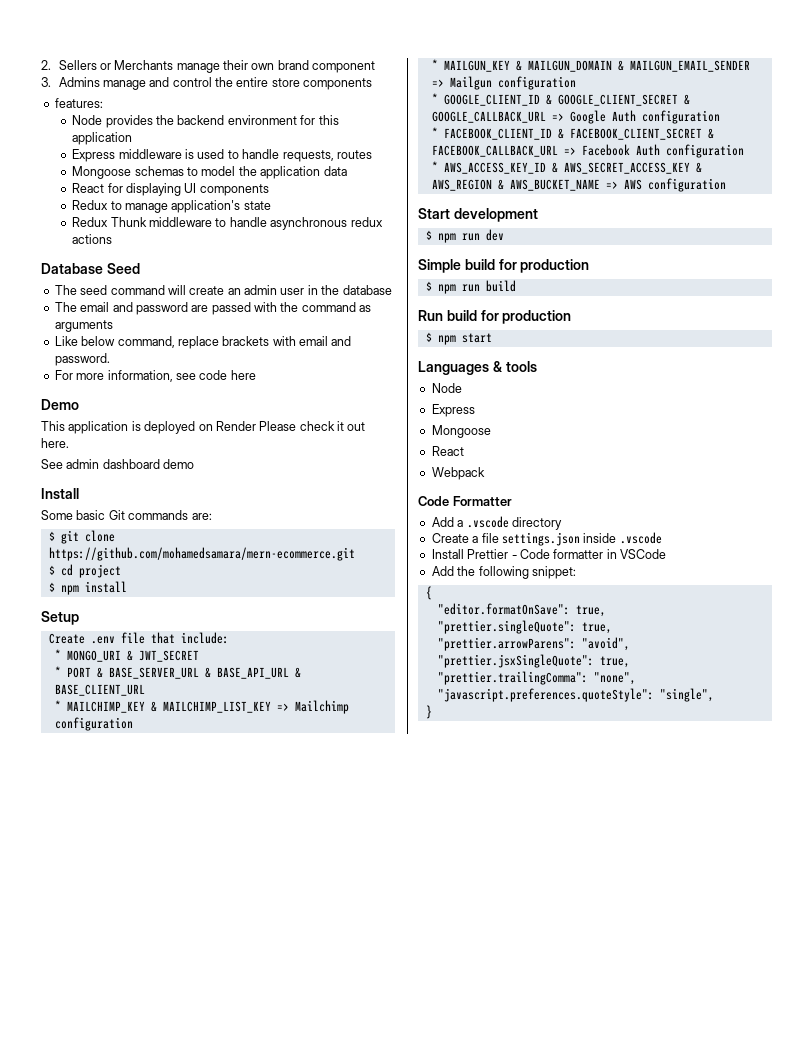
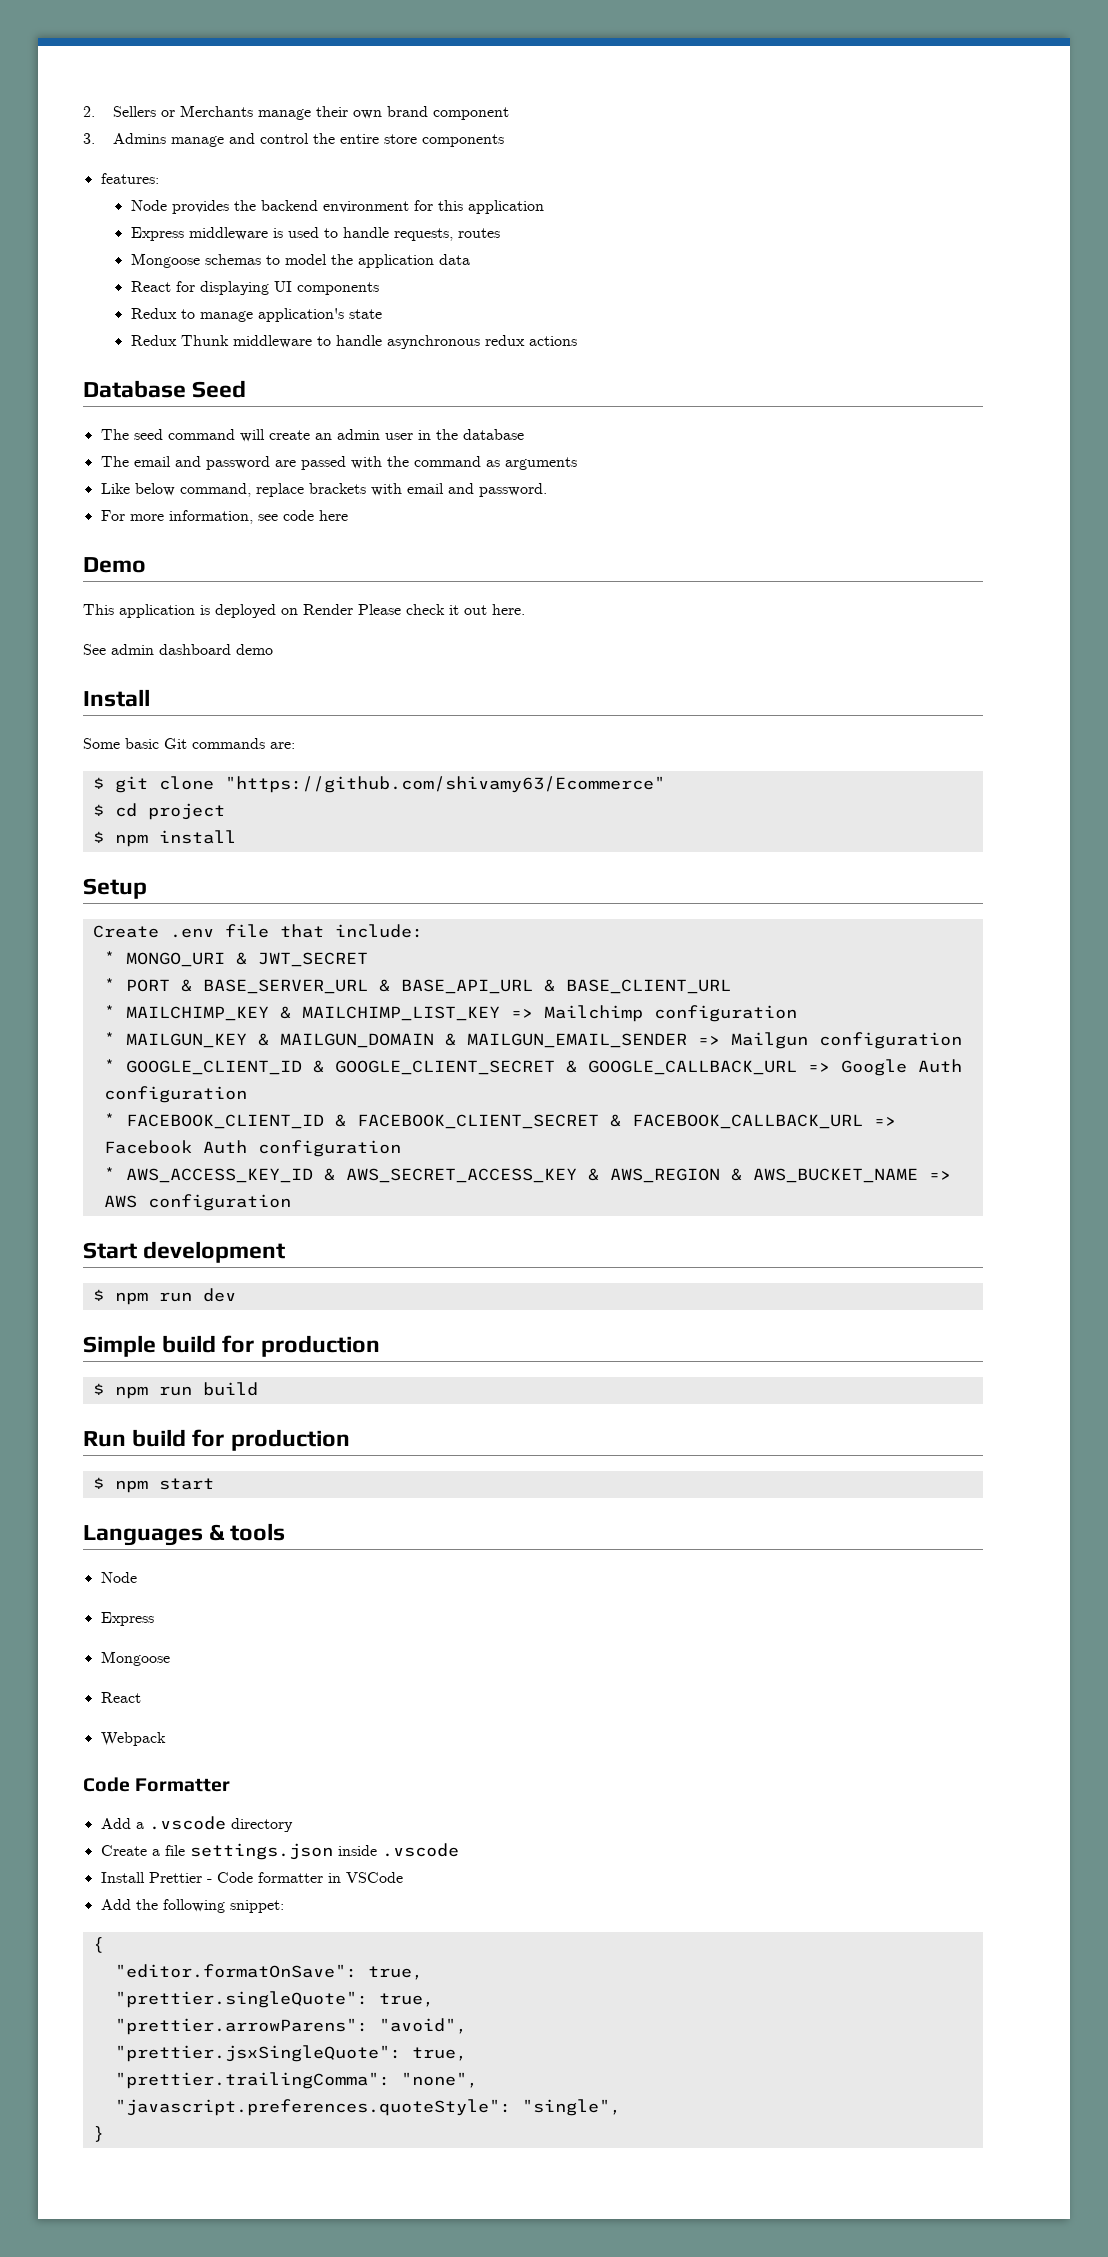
- $ git clone https://github.com/mohamedsamara/mern-ecommerce.git
+ $ git clone "https://github.com/shivamy63/Ecommerce"

